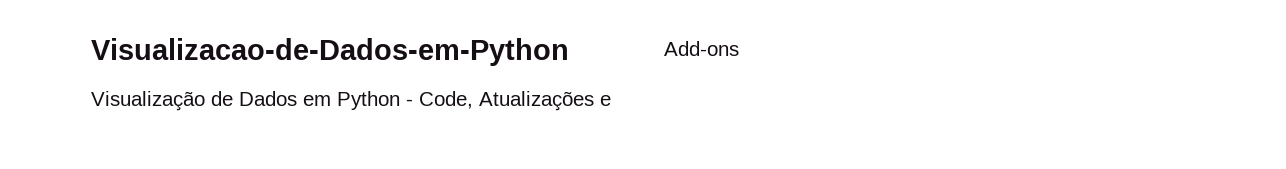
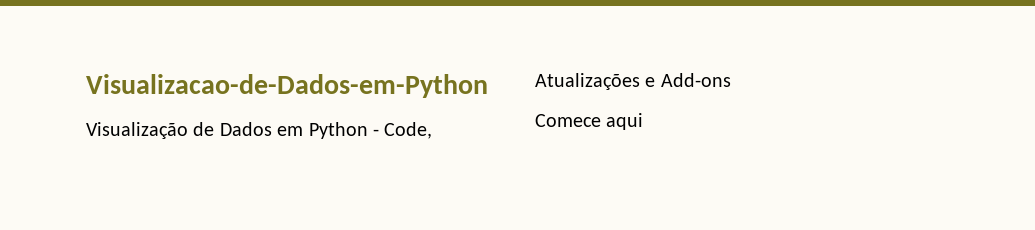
+ Comece aqui

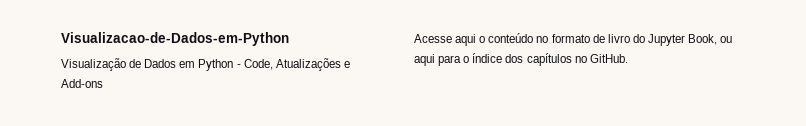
- Comece aqui
+ Acesse aqui o conteúdo no formato de livro do Jupyter Book, ou aqui para o índice dos capítulos no GitHub.

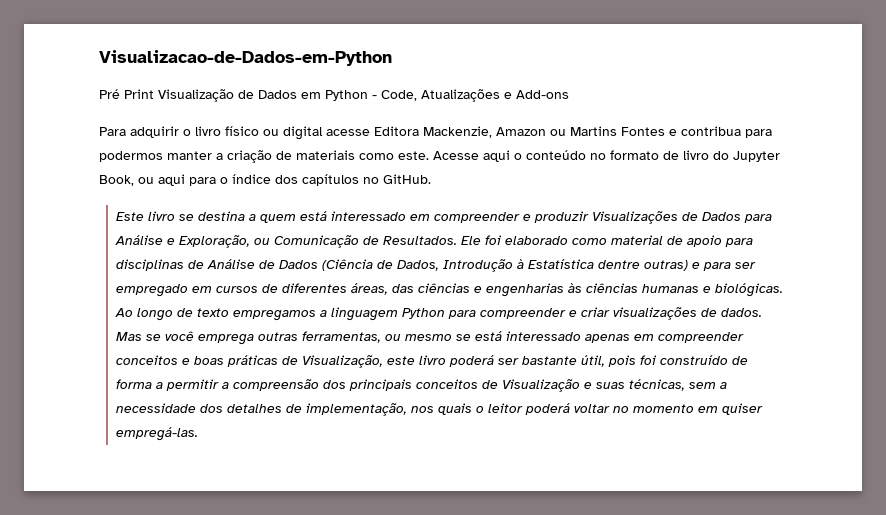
- Visualização de Dados em Python - Code, Atualizações e Add-ons
+ Pré Print Visualização de Dados em Python - Code, Atualizações e Add-ons
+ Para adquirir o livro físico ou digital acesse Editora Mackenzie, Amazon ou Martins Fontes e contribua para podermos manter a criação de materiais como este.
+ Este livro se destina a quem está interessado em compreender e produzir Visualizações de Dados para Análise e Exploração, ou Comunicação de Resultados. Ele foi elaborado como material de apoio para disciplinas de Análise de Dados (Ciência de Dados, Introdução à Estatística dentre outras) e para ser empregado em cursos de diferentes áreas, das ciências e engenharias às ciências humanas e biológicas. Ao longo de texto empregamos a linguagem Python para compreender e criar visualizações de dados. Mas se você emprega outras ferramentas, ou mesmo se está interessado apenas em compreender conceitos e boas práticas de Visualização, este livro poderá ser bastante útil, pois foi construído de forma a permitir a compreensão dos principais conceitos de Visualização e suas técnicas, sem a necessidade dos detalhes de implementação, nos quais o leitor poderá voltar no momento em quiser empregá-las.

